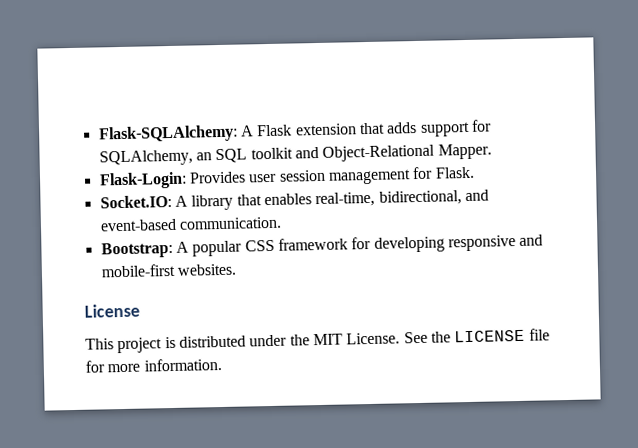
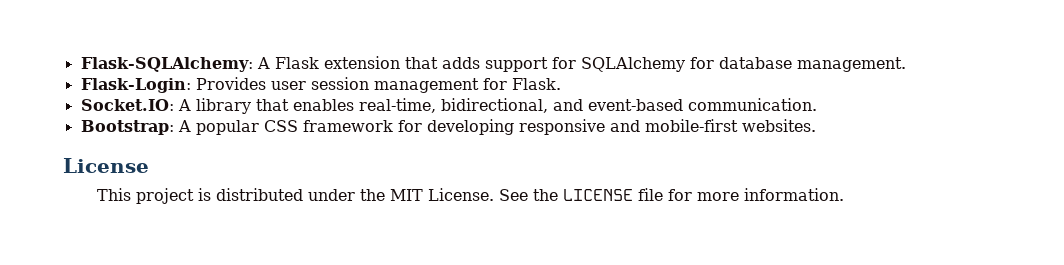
- Flask-SQLAlchemy: A Flask extension that adds support for SQLAlchemy, an SQL toolkit and Object-Relational Mapper.
+ Flask-SQLAlchemy: A Flask extension that adds support for SQLAlchemy for database management.

